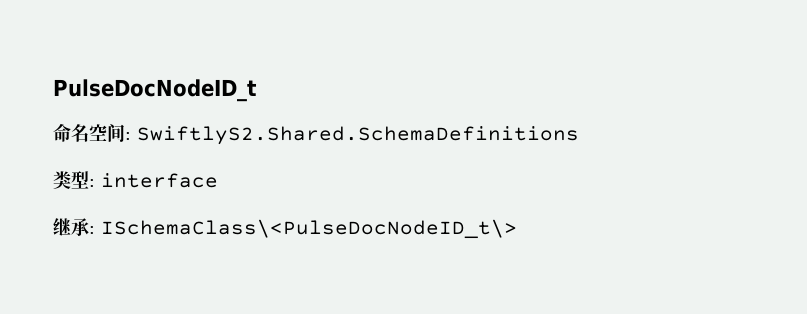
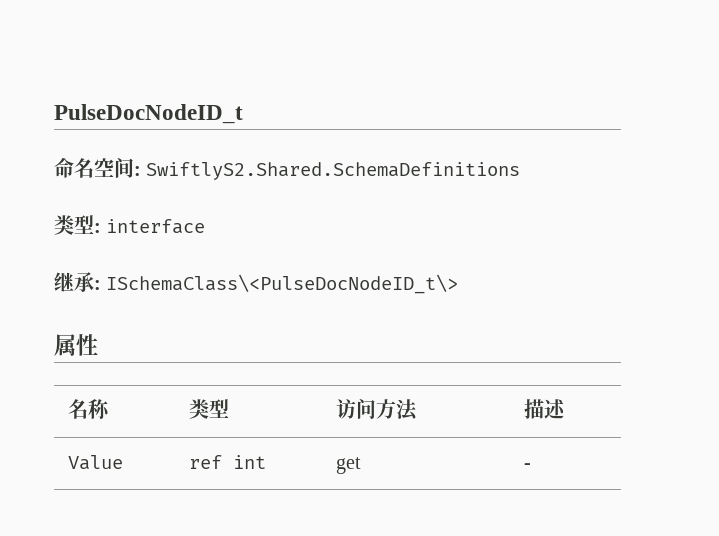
+ 属性
+ 名称 | 类型 | 访问方法 | 描述
+ Value | ref int | get | -

